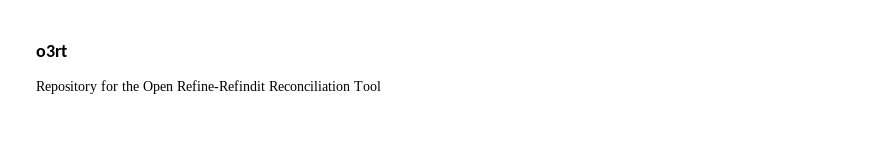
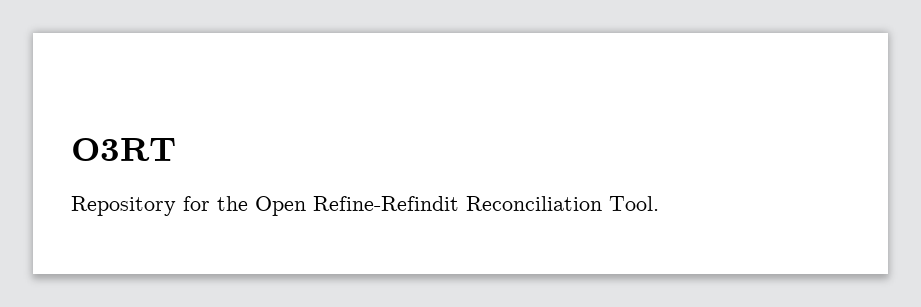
- o3rt
+ O3RT
- Repository for the Open Refine-Refindit Reconciliation Tool
+ Repository for the Open Refine-Refindit Reconciliation Tool.

